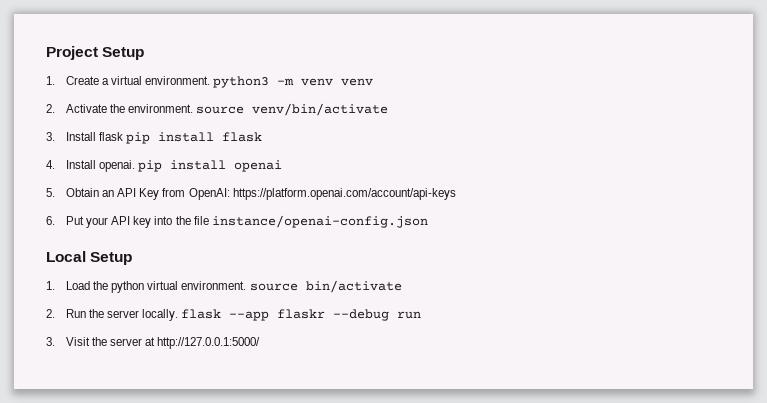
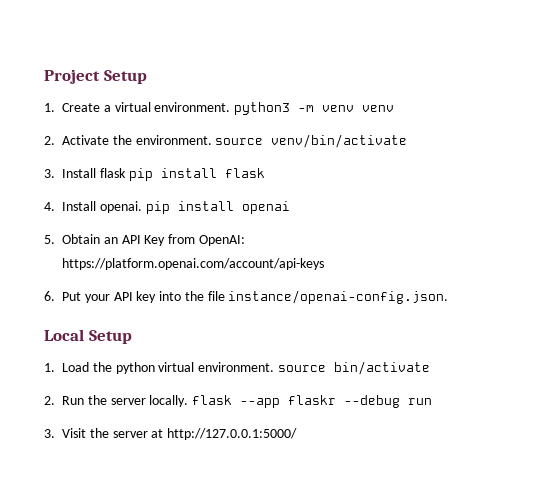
- 6. Put your API key into the file instance/openai-config.json
+ 6. Put your API key into the file instance/openai-config.json.

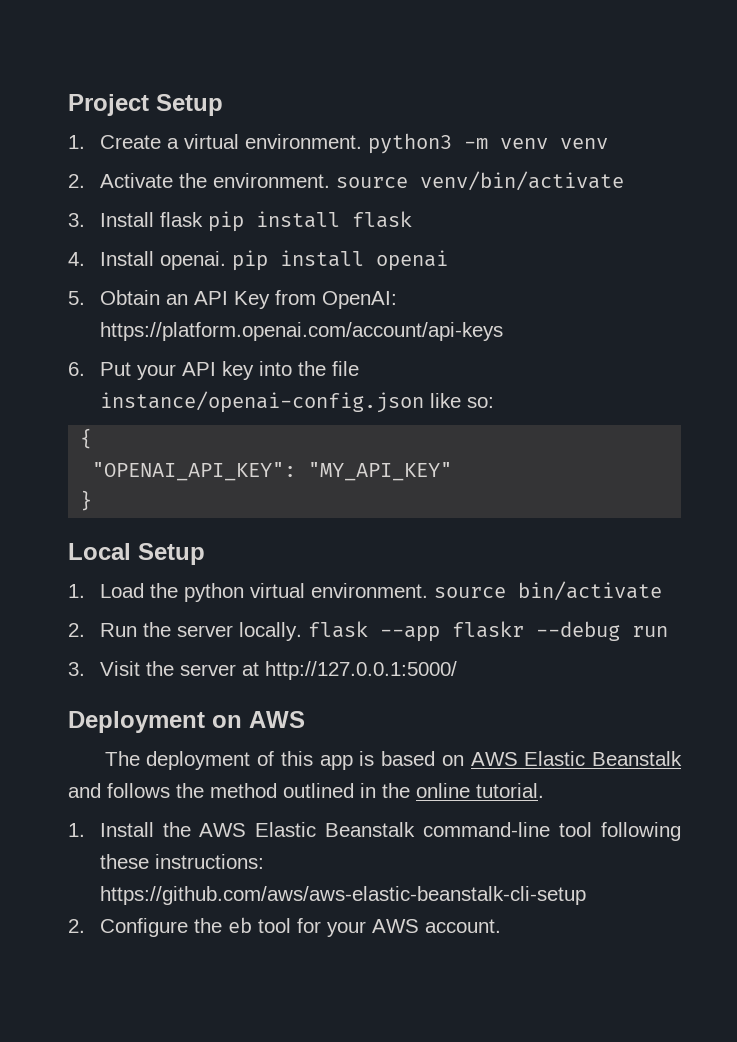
- 6. Put your API key into the file instance/openai-config.json.
+ 6. Put your API key into the file instance/openai-config.json like so:
+ {
+ "OPENAI_API_KEY": "MY_API_KEY"
+ }
+ Deployment on AWS
+ The deployment of this app is based on AWS Elastic Beanstalk and follows the method outlined in the online tutorial.
+ 1. Install the AWS Elastic Beanstalk command-line tool following these instructions: https://github.com/aws/aws-elastic-beanstalk-cli-setup
+ 2. Configure the eb tool for your AWS account.

